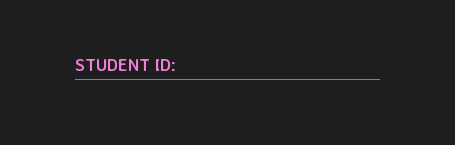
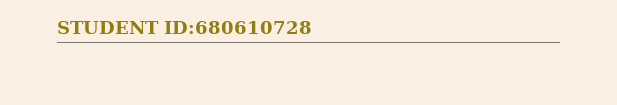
- STUDENT ID:
+ STUDENT ID:680610728

